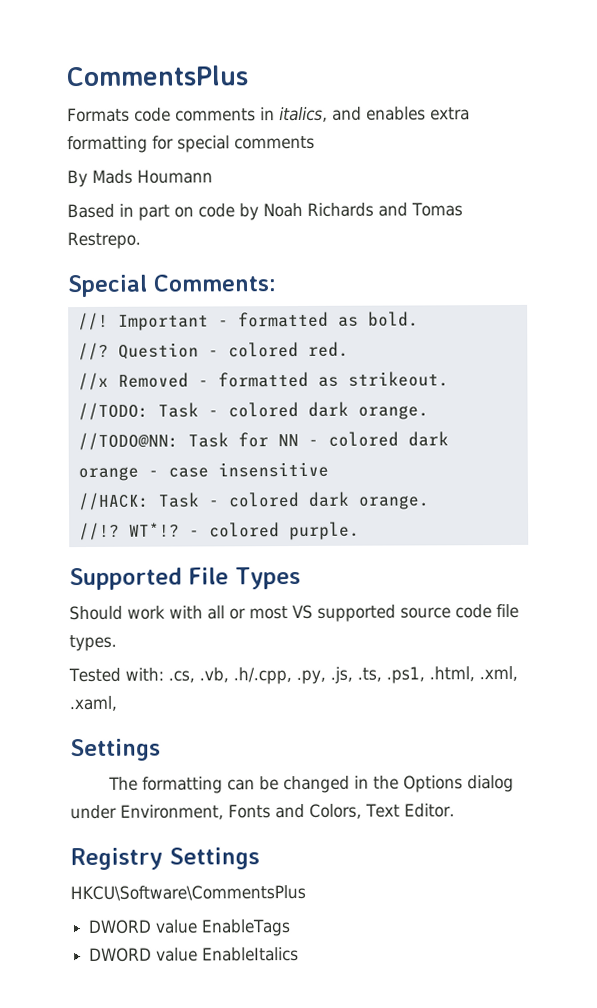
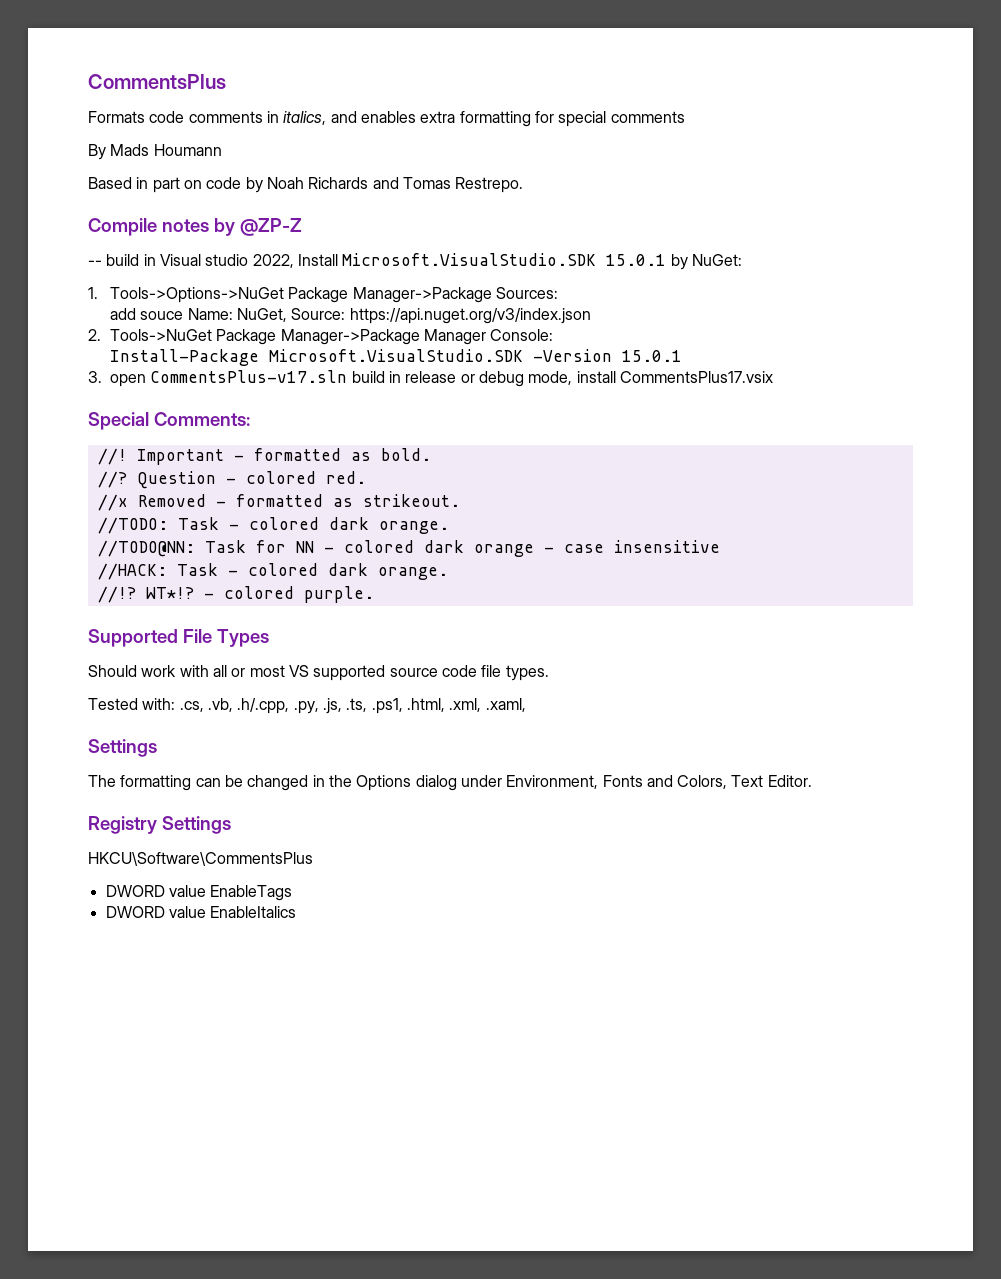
+ Compile notes by @ZP-Z
+ -- build in Visual studio 2022, Install Microsoft.VisualStudio.SDK 15.0.1 by NuGet:
+ 1. Tools->Options->NuGet Package Manager->Package Sources:
+ add souce Name: NuGet, Source: https://api.nuget.org/v3/index.json
+ 2. Tools->NuGet Package Manager->Package Manager Console:
+ Install-Package Microsoft.VisualStudio.SDK -Version 15.0.1
+ 3. open CommentsPlus-v17.sln build in release or debug mode, install CommentsPlus17.vsix

